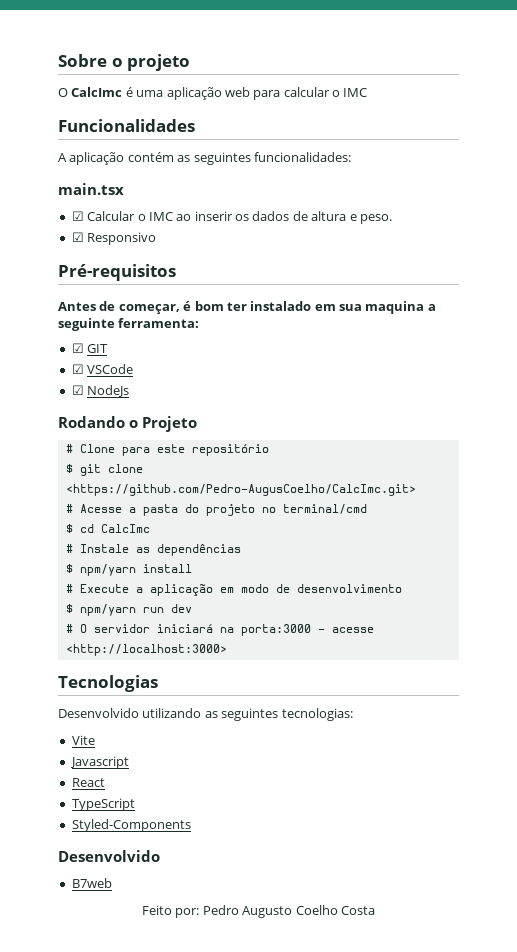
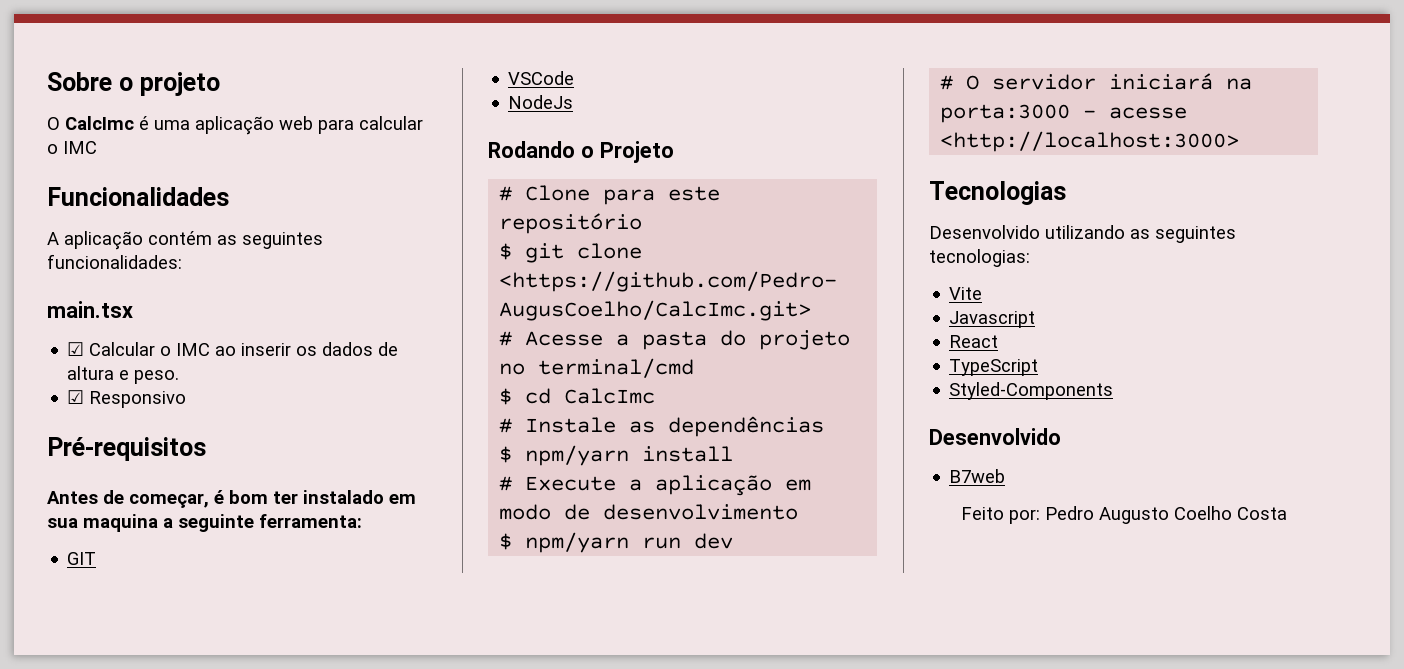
- ☑ GIT
+ GIT
- ☑ VSCode
+ VSCode
- ☑ NodeJs
+ NodeJs

